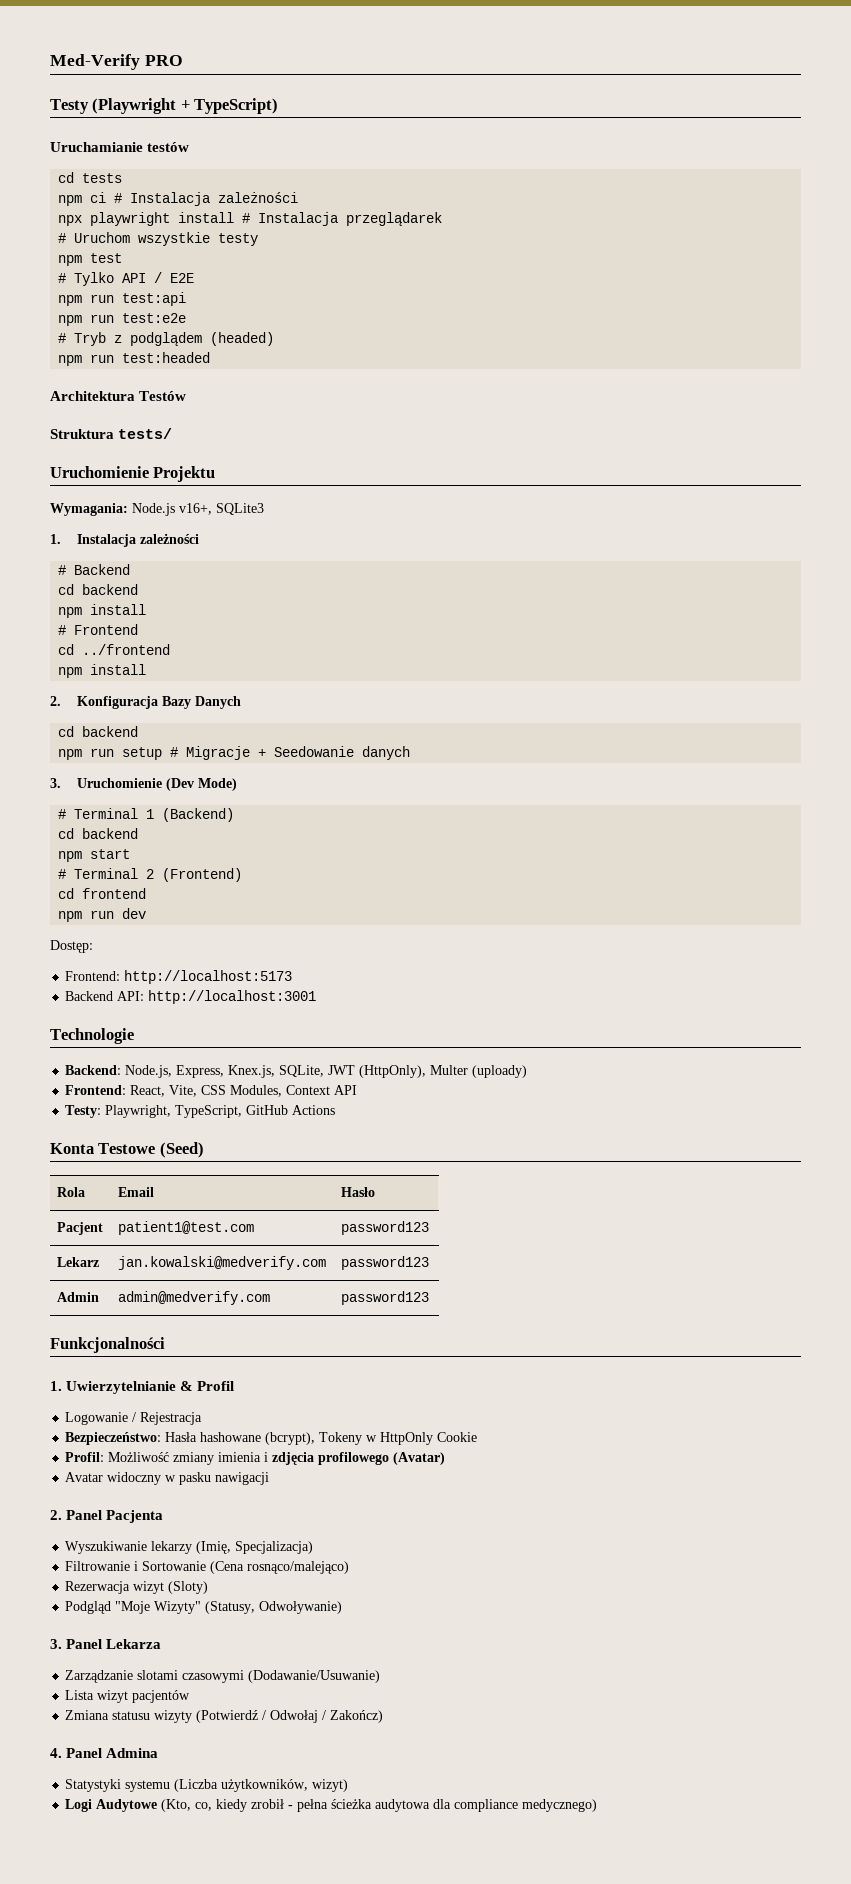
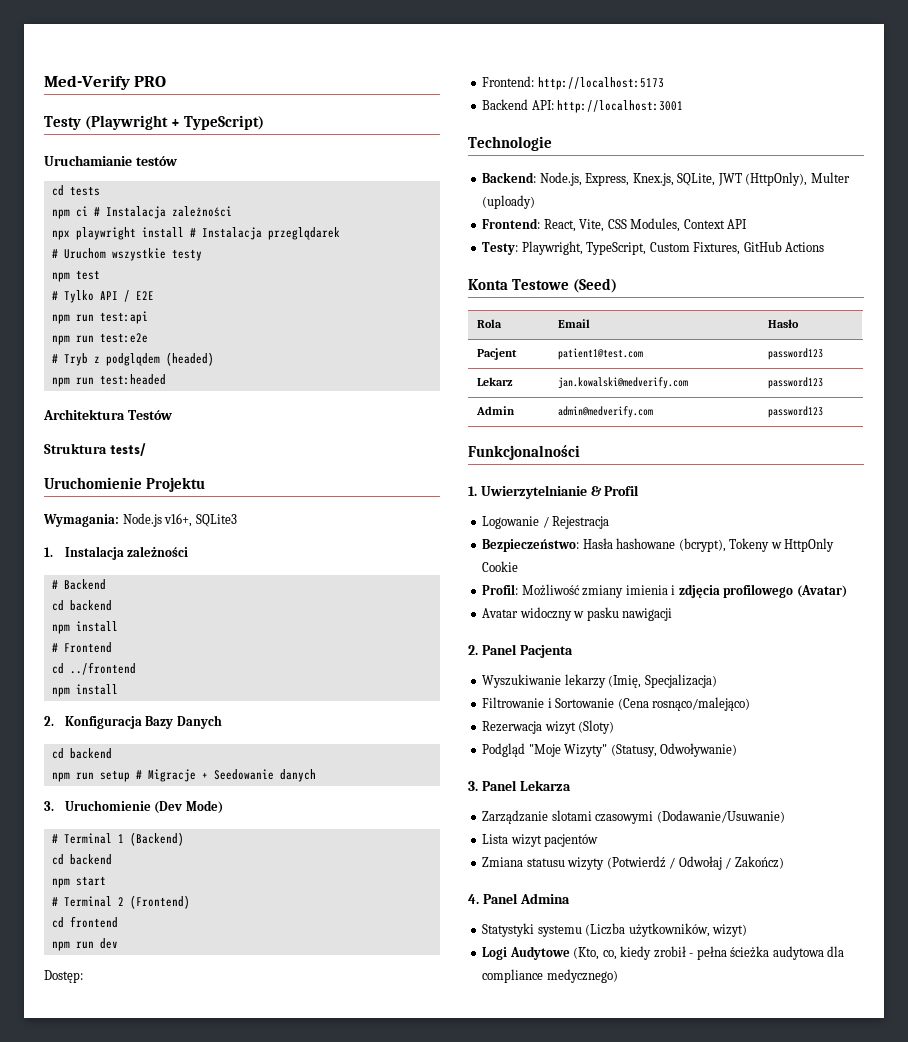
- Testy: Playwright, TypeScript, GitHub Actions
+ Testy: Playwright, TypeScript, Custom Fixtures, GitHub Actions

